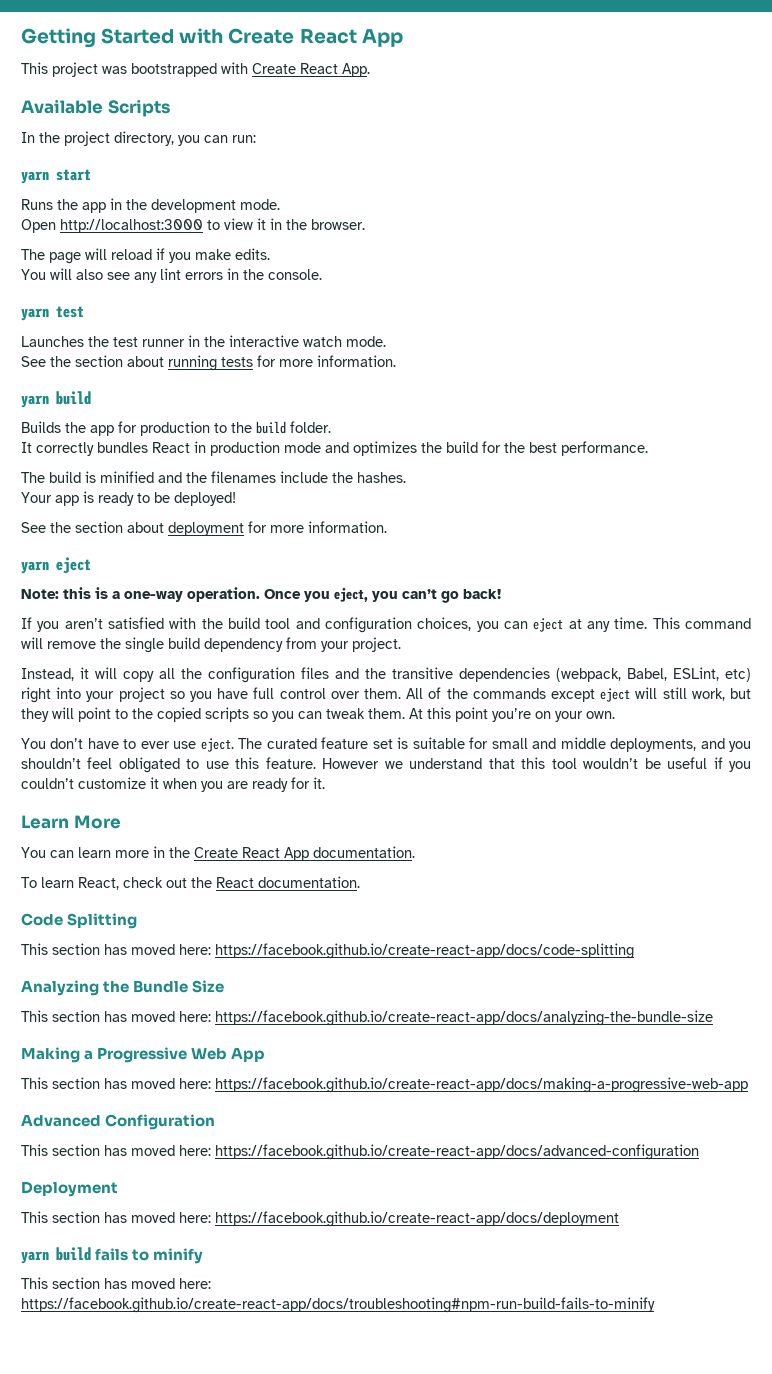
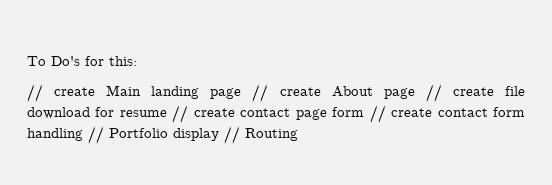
- Getting Started with Create React App
- This project was bootstrapped with Create React App.
- Available Scripts
- In the project directory, you can run:
- yarn start
- Runs the app in the development mode.
- Open http://localhost:3000 to view it in the browser.
- The page will reload if you make edits.
- You will also see any lint errors in the console.
- yarn test
- Launches the test runner in the interactive watch mode.
- See the section about running tests for more information.
- yarn build
- Builds the app for production to the build folder.
- It correctly bundles React in production mode and optimizes the build for the best performance.
- The build is minified and the filenames include the hashes.
- Your app is ready to be deployed!
- See the section about deployment for more information.
- yarn eject
- Note: this is a one-way operation. Once you eject, you can’t go back!
- If you aren’t satisfied with the build tool and configuration choices, you can eject at any time. This command will remove the single build dependency from your project.
- Instead, it will copy all the configuration files and the transitive dependencies (webpack, Babel, ESLint, etc) right into your project so you have full control over them. All of the commands except eject will still work, but they will point to the copied scripts so you can tweak them. At this point you’re on your own.
- You don’t have to ever use eject. The curated feature set is suitable for small and middle deployments, and you shouldn’t feel obligated to use this feature. However we understand that this tool wouldn’t be useful if you couldn’t customize it when you are ready for it.
- Learn More
- You can learn more in the Create React App documentation.
- To learn React, check out the React documentation.
- Code Splitting
- This section has moved here: https://facebook.github.io/create-react-app/docs/code-splitting
- Analyzing the Bundle Size
- This section has moved here: https://facebook.github.io/create-react-app/docs/analyzing-the-bundle-size
- Making a Progressive Web App
- This section has moved here: https://facebook.github.io/create-react-app/docs/making-a-progressive-web-app
- Advanced Configuration
- This section has moved here: https://facebook.github.io/create-react-app/docs/advanced-configuration
- Deployment
- This section has moved here: https://facebook.github.io/create-react-app/docs/deployment
- yarn build fails to minify
- This section has moved here: https://facebook.github.io/create-react-app/docs/troubleshooting#npm-run-build-fails-to-minify
+ To Do's for this:
+ // create Main landing page // create About page // create file download for resume // create contact page form // create contact form handling // Portfolio display // Routing

